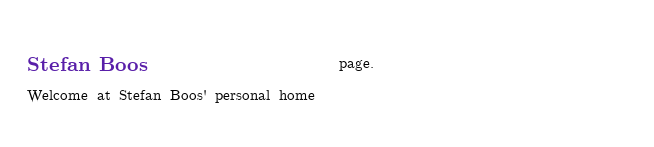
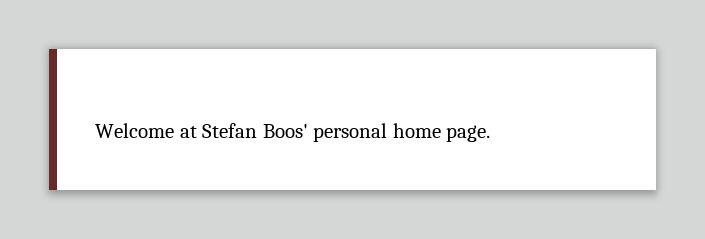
- Stefan Boos

